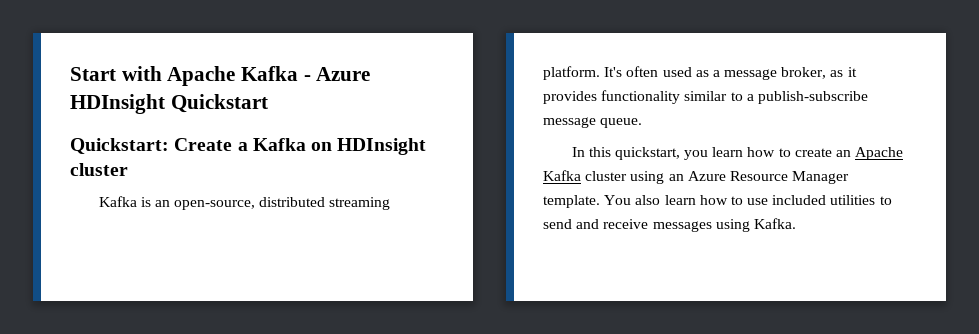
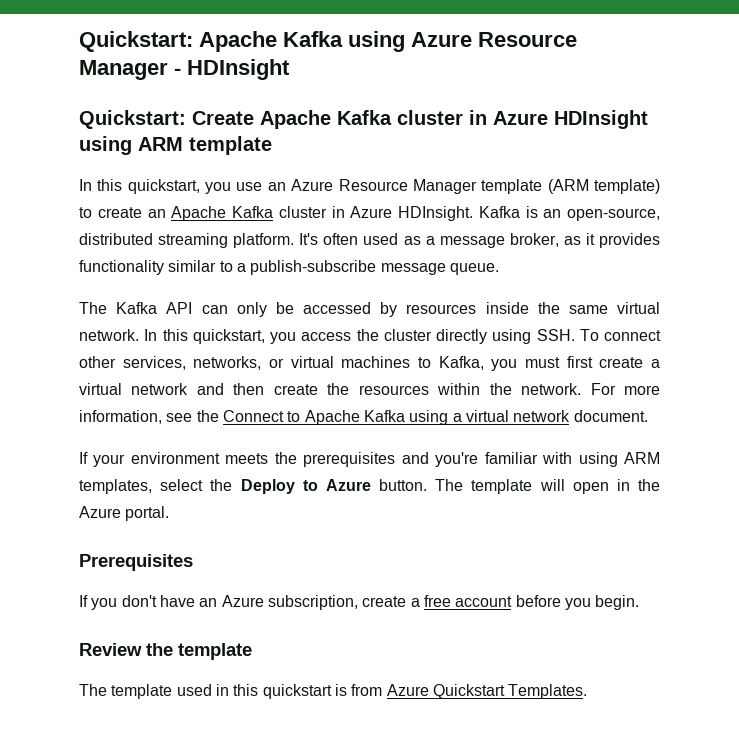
- Start with Apache Kafka - Azure HDInsight Quickstart
+ Quickstart: Apache Kafka using Azure Resource Manager - HDInsight
- Quickstart: Create a Kafka on HDInsight cluster
- Kafka is an open-source, distributed streaming platform.
+ Quickstart: Create Apache Kafka cluster in Azure HDInsight using ARM template
+ In this quickstart, you use an Azure Resource Manager template (ARM template) to create an Apache Kafka cluster in Azure HDInsight. Kafka is an open-source, distributed streaming platform.
- In this quickstart, you learn how to create an Apache Kafka cluster using an Azure Resource Manager template. You also learn how to use included utilities to send and receive messages using Kafka.
+ The Kafka API can only be accessed by resources inside the same virtual network. In this quickstart, you access the cluster directly using SSH. To connect other services, networks, or virtual machines to Kafka, you must first create a virtual network and then create the resources within the network. For more information, see the Connect to Apache Kafka using a virtual network document.
+ If your environment meets the prerequisites and you're familiar with using ARM templates, select the Deploy to Azure button. The template will open in the Azure portal.
+ Prerequisites
+ If you don't have an Azure subscription, create a free account before you begin.
+ Review the template
+ The template used in this quickstart is from Azure Quickstart Templates.

